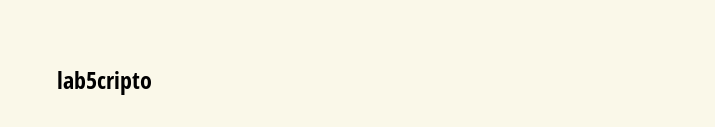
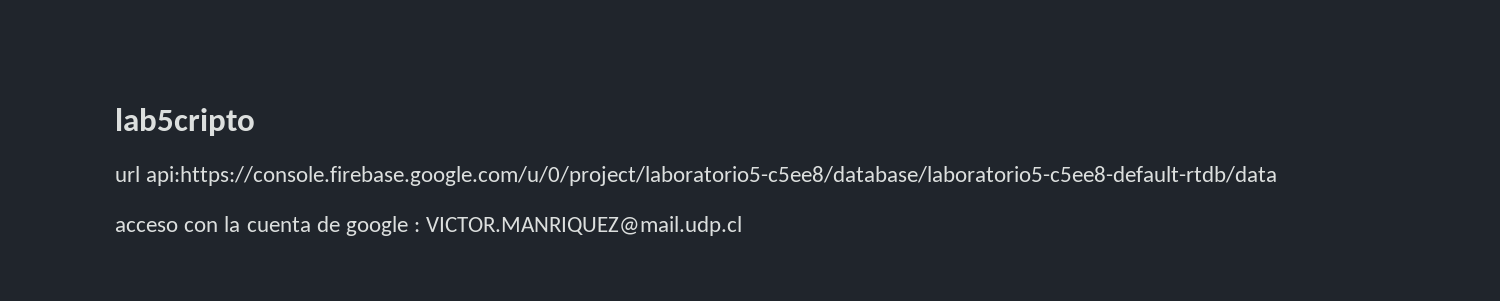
+ url api:https://console.firebase.google.com/u/0/project/laboratorio5-c5ee8/database/laboratorio5-c5ee8-default-rtdb/data
+ acceso con la cuenta de google : VICTOR.MANRIQUEZ@mail.udp.cl

